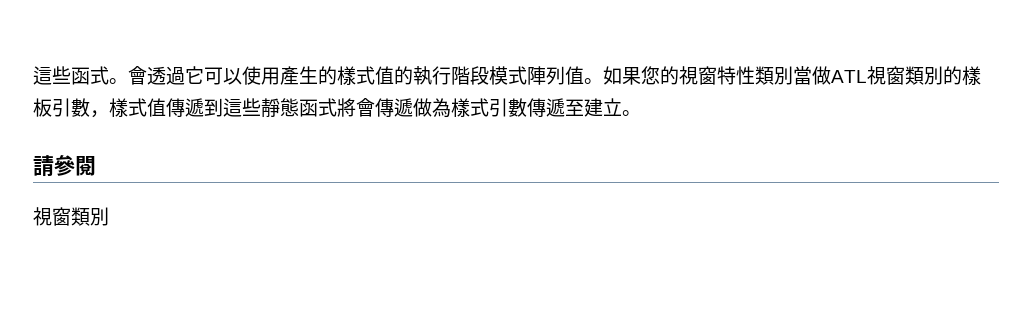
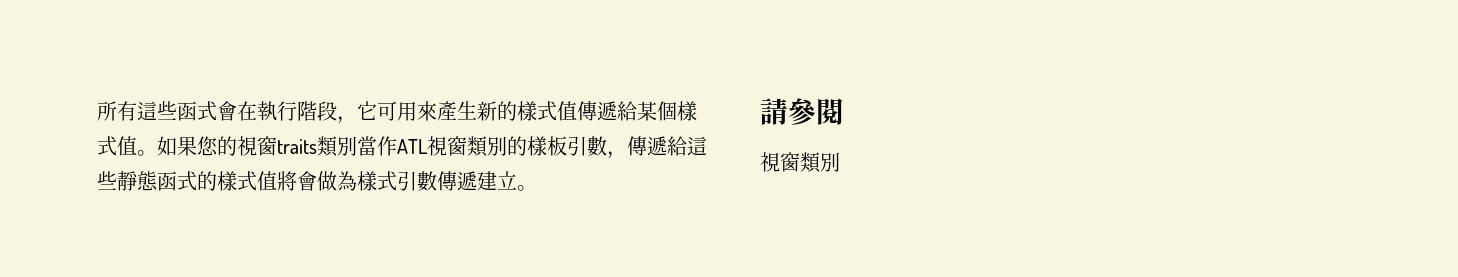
- 這些函式。會透過它可以使用產生的樣式值的執行階段模式陣列值。
+ 所有這些函式會在執行階段，它可用來產生新的樣式值傳遞給某個樣式值。
- 如果您的視窗特性類別當做ATL視窗類別的樣板引數，樣式值傳遞到這些靜態函式將會傳遞做為樣式引數傳遞至建立。
+ 如果您的視窗traits類別當作ATL視窗類別的樣板引數，傳遞給這些靜態函式的樣式值將會做為樣式引數傳遞建立。

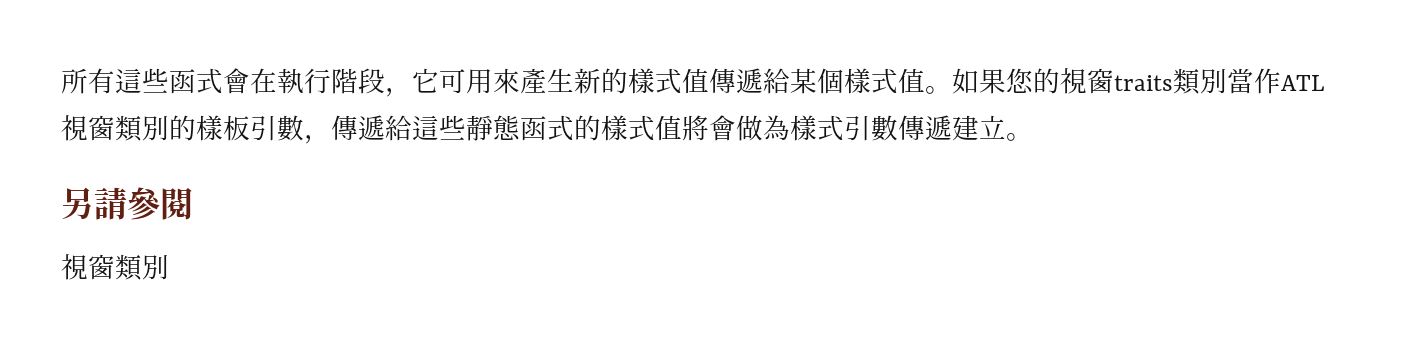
- 請參閱
+ 另請參閱

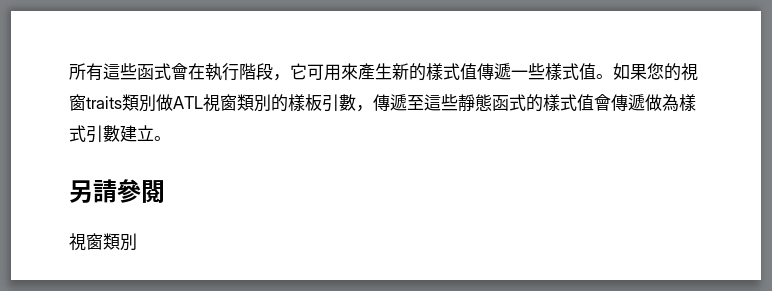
- 所有這些函式會在執行階段，它可用來產生新的樣式值傳遞給某個樣式值。
+ 所有這些函式會在執行階段，它可用來產生新的樣式值傳遞一些樣式值。
- 如果您的視窗traits類別當作ATL視窗類別的樣板引數，傳遞給這些靜態函式的樣式值將會做為樣式引數傳遞建立。
+ 如果您的視窗traits類別做ATL視窗類別的樣板引數，傳遞至這些靜態函式的樣式值會傳遞做為樣式引數建立。

